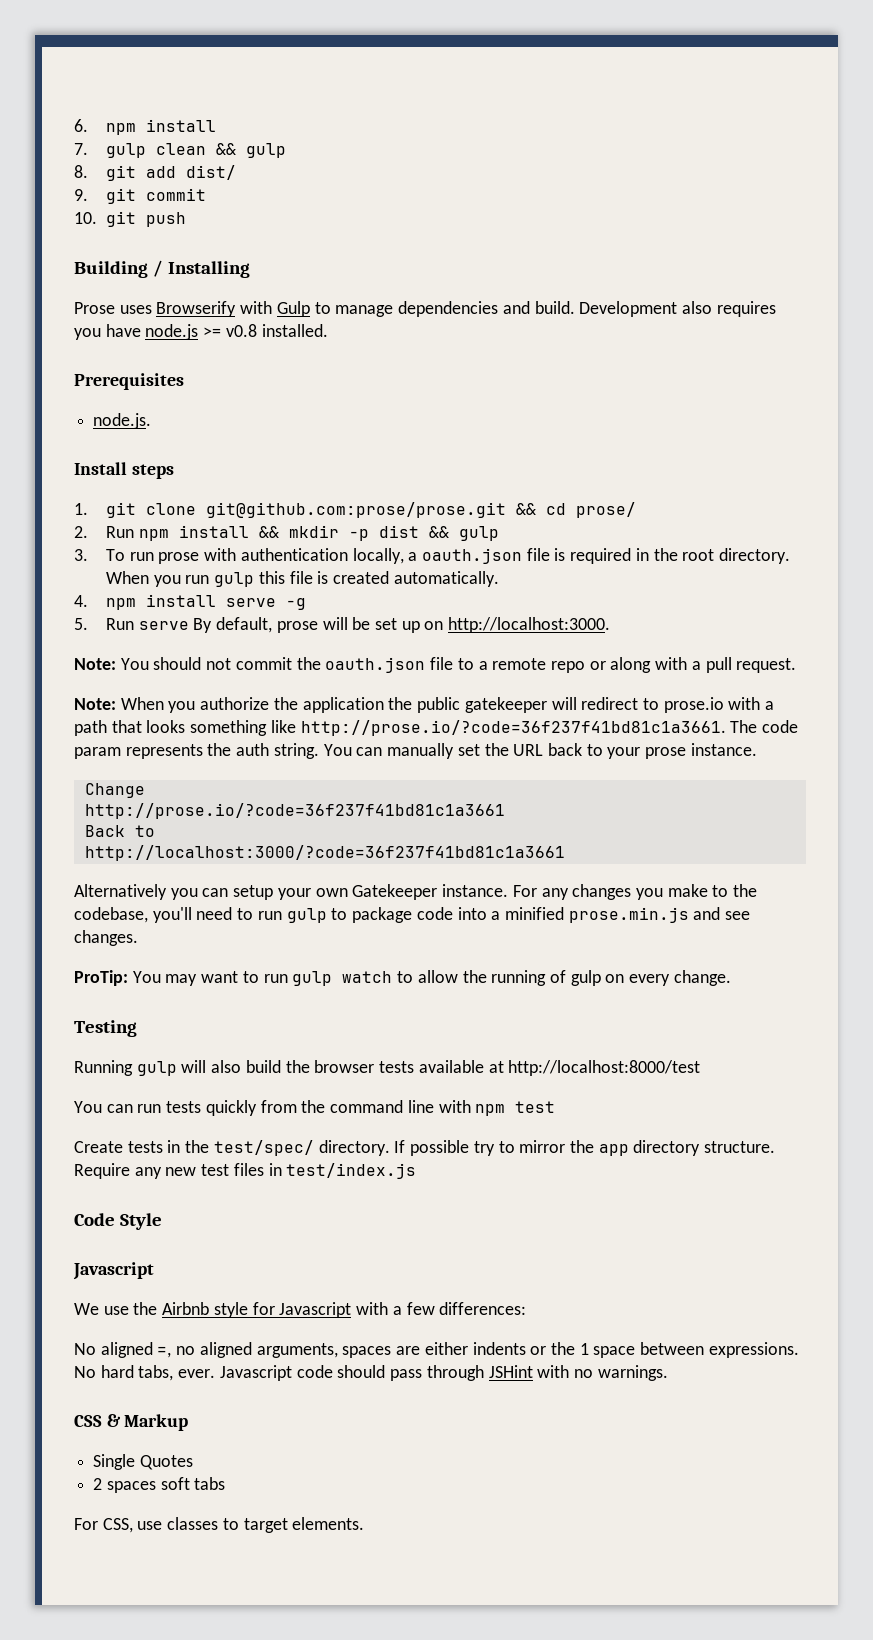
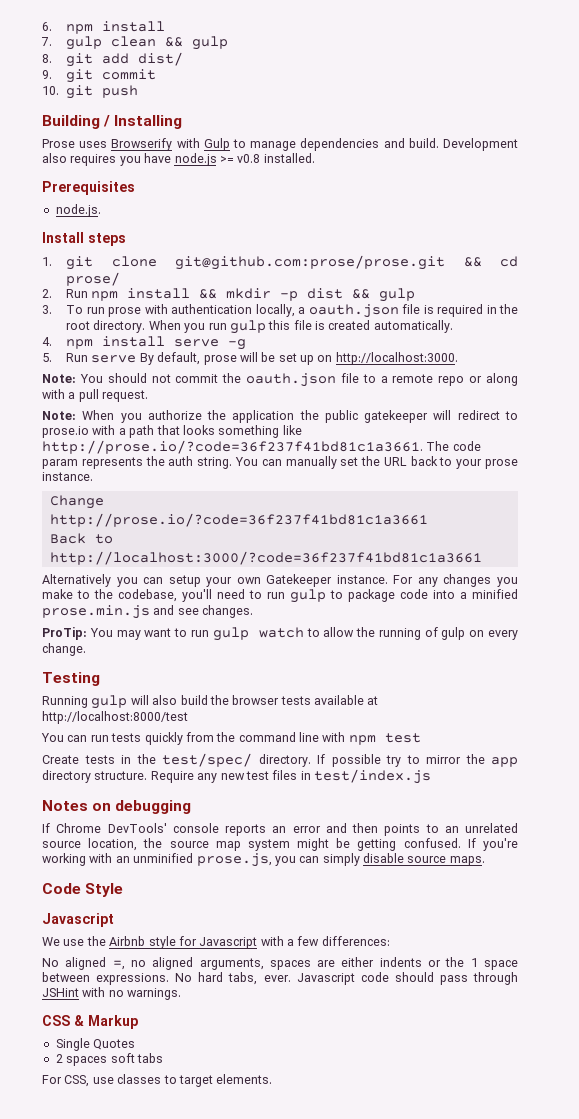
+ Notes on debugging
+ If Chrome DevTools' console reports an error and then points to an unrelated source location, the source map system might be getting confused. If you're working with an unminified prose.js, you can simply disable source maps.

